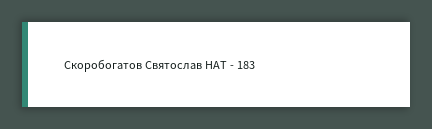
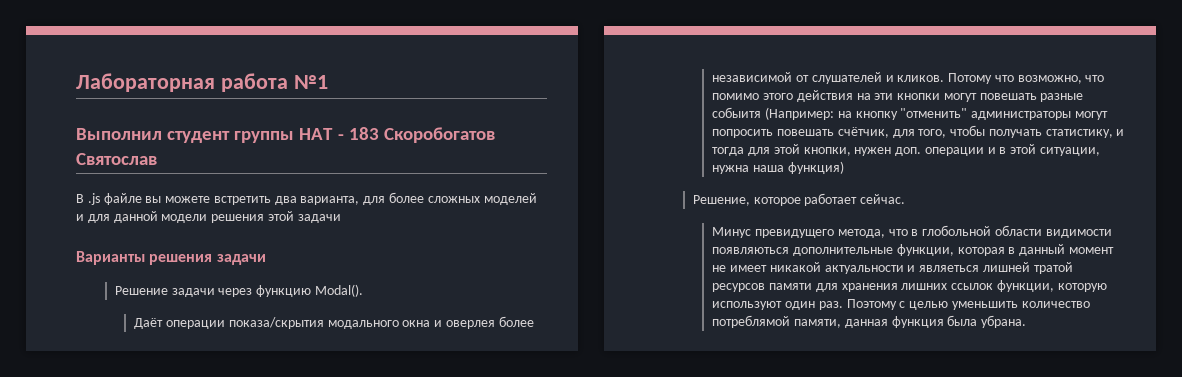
- Скоробогатов Святослав НАТ - 183
+ Лабораторная работа №1
+ Выполнил студент группы НАТ - 183 Скоробогатов Святослав
+ В .js файле вы можете встретить два варианта, для более сложных моделей и для данной модели решения этой задачи
+ Варианты решения задачи
+ Решение задачи через функцию Modal().
+ Даёт операции показа/скрытия модального окна и оверлея более независимой от слушателей и кликов. Потому что возможно, что помимо этого действия на эти кнопки могут повешать разные собыитя (Например: на кнопку "отменить" администраторы могут попросить повешать счётчик, для того, чтобы получать статистику, и тогда для этой кнопки, нужен доп. операции и в этой ситуации, нужна наша функция)
+ Решение, которое работает сейчас.
+ Минус превидущего метода, что в глобольной области видимости появляються дополнительные функции, которая в данный момент не имеет никакой актуальности и являеться лишней тратой ресурсов памяти для хранения лишних ссылок функции, которую используют один раз. Поэтому с целью уменьшить количество потреблямой памяти, данная функция была убрана.

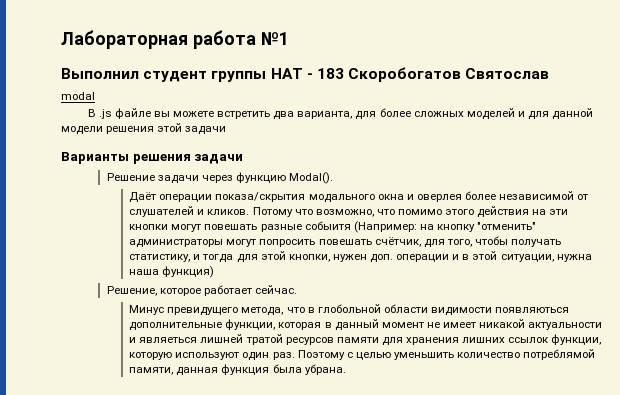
+ modal

